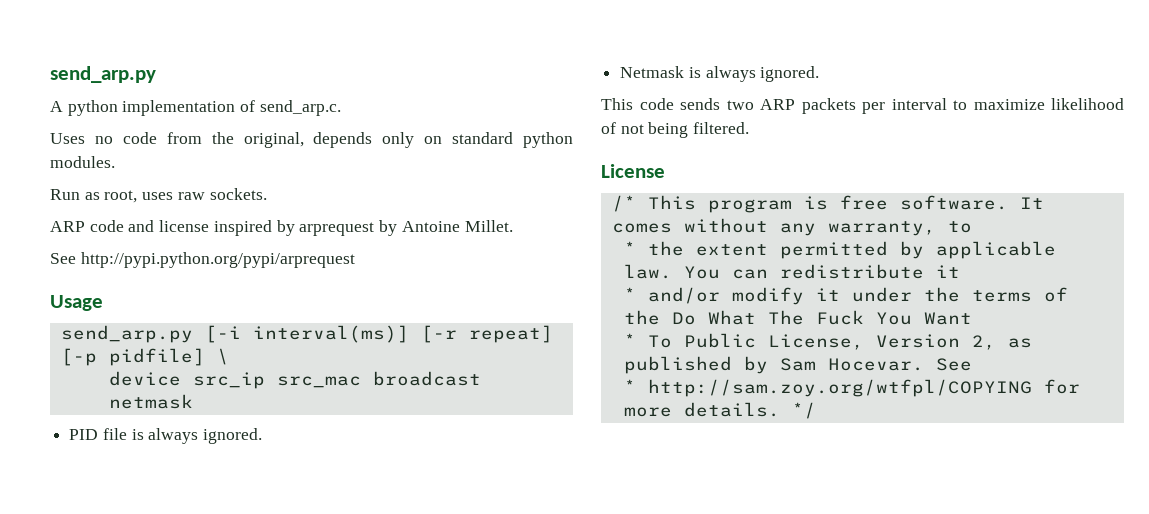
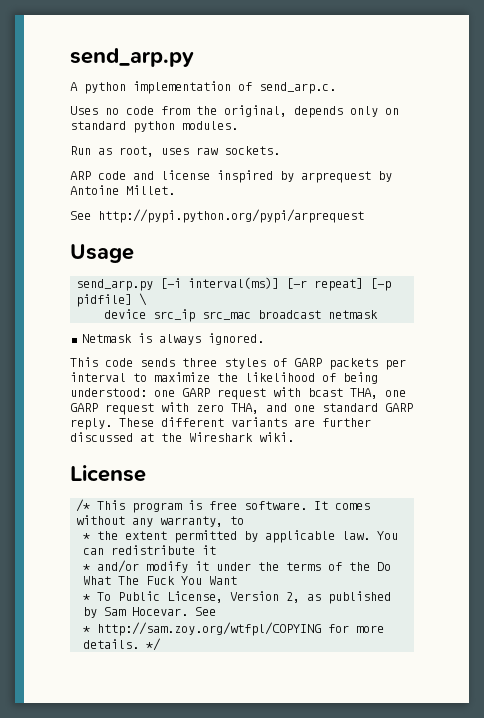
- PID file is always ignored.
- This code sends two ARP packets per interval to maximize likelihood of not being filtered.
+ This code sends three styles of GARP packets per interval to maximize the likelihood of being understood: one GARP request with bcast THA, one GARP request with zero THA, and one standard GARP reply. These different variants are further discussed at the Wireshark wiki.

